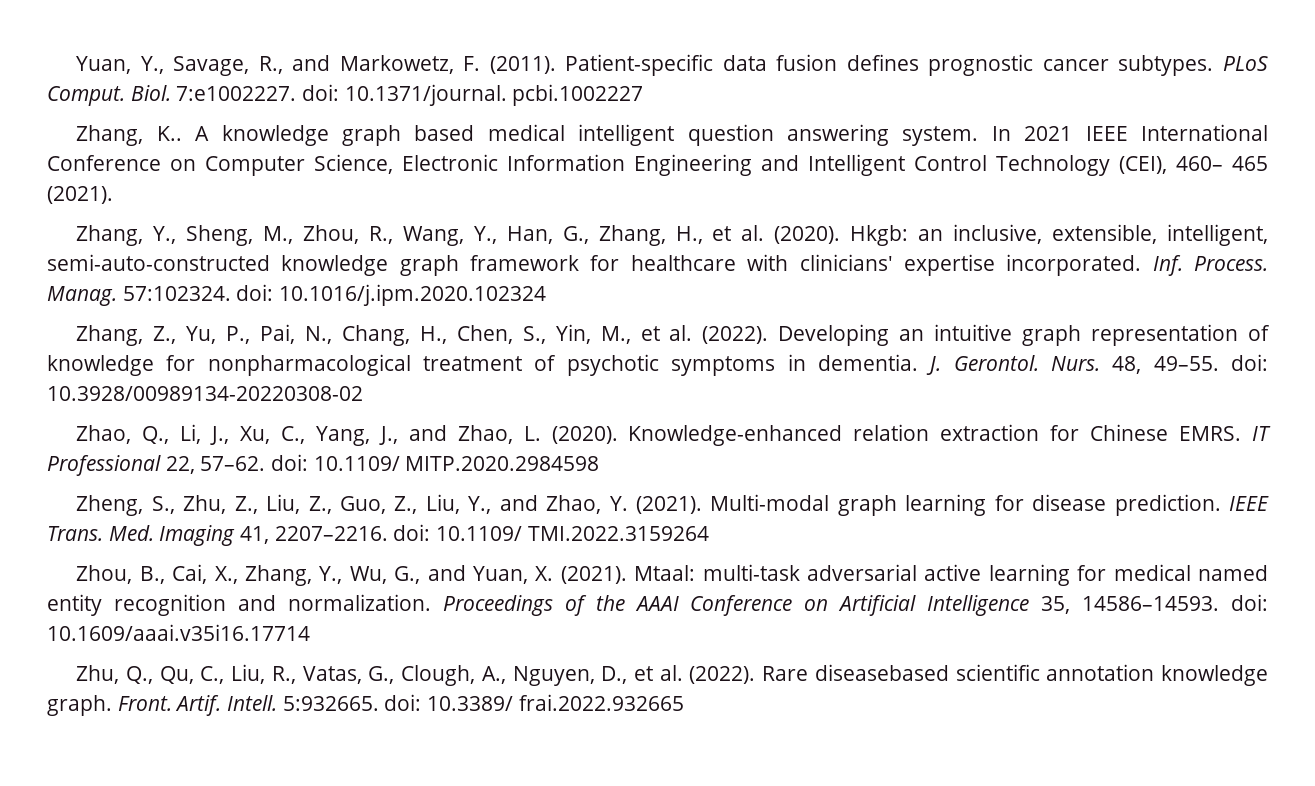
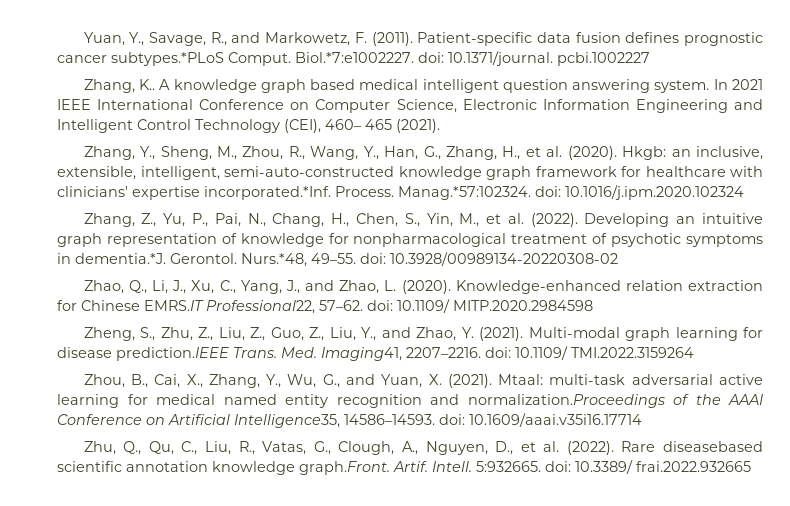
- Patient-specific data fusion defines prognostic cancer subtypes. PLoS Comput. Biol. 7:e1002227. doi: 10.1371/journal. pcbi.1002227
+ Patient-specific data fusion defines prognostic cancer subtypes.*PLoS Comput. Biol.*7:e1002227. doi: 10.1371/journal. pcbi.1002227
- Hkgb: an inclusive, extensible, intelligent, semi-auto-constructed knowledge graph framework for healthcare with clinicians' expertise incorporated. Inf. Process. Manag. 57:102324. doi: 10.1016/j.ipm.2020.102324
+ Hkgb: an inclusive, extensible, intelligent, semi-auto-constructed knowledge graph framework for healthcare with clinicians' expertise incorporated.*Inf. Process. Manag.*57:102324. doi: 10.1016/j.ipm.2020.102324
- Developing an intuitive graph representation of knowledge for nonpharmacological treatment of psychotic symptoms in dementia. J. Gerontol. Nurs. 48, 49–55. doi: 10.3928/00989134-20220308-02
+ Developing an intuitive graph representation of knowledge for nonpharmacological treatment of psychotic symptoms in dementia.*J. Gerontol. Nurs.*48, 49–55. doi: 10.3928/00989134-20220308-02
- Knowledge-enhanced relation extraction for Chinese EMRS. IT Professional 22, 57–62. doi: 10.1109/ MITP.2020.2984598
+ Knowledge-enhanced relation extraction for Chinese EMRS.IT Professional22, 57–62. doi: 10.1109/ MITP.2020.2984598
- Multi-modal graph learning for disease prediction. IEEE Trans. Med. Imaging 41, 2207–2216. doi: 10.1109/ TMI.2022.3159264
+ Multi-modal graph learning for disease prediction.IEEE Trans. Med. Imaging41, 2207–2216. doi: 10.1109/ TMI.2022.3159264
- Mtaal: multi-task adversarial active learning for medical named entity recognition and normalization. Proceedings of the AAAI Conference on Artificial Intelligence 35, 14586–14593. doi: 10.1609/aaai.v35i16.17714
+ Mtaal: multi-task adversarial active learning for medical named entity recognition and normalization.Proceedings of the AAAI Conference on Artificial Intelligence35, 14586–14593. doi: 10.1609/aaai.v35i16.17714
- Rare diseasebased scientific annotation knowledge graph. Front. Artif.
+ Rare diseasebased scientific annotation knowledge graph.Front. Artif.

